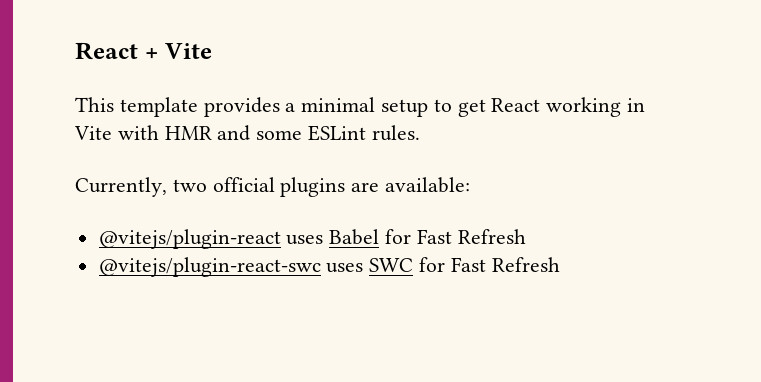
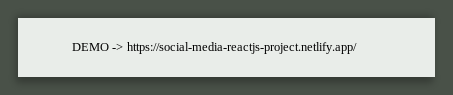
- React + Vite
- This template provides a minimal setup to get React working in Vite with HMR and some ESLint rules.
- Currently, two official plugins are available:
- @vitejs/plugin-react uses Babel for Fast Refresh
- @vitejs/plugin-react-swc uses SWC for Fast Refresh
+ DEMO -> https://social-media-reactjs-project.netlify.app/

